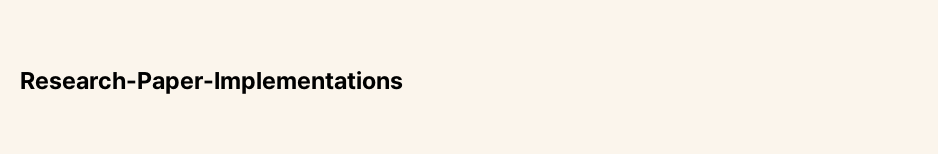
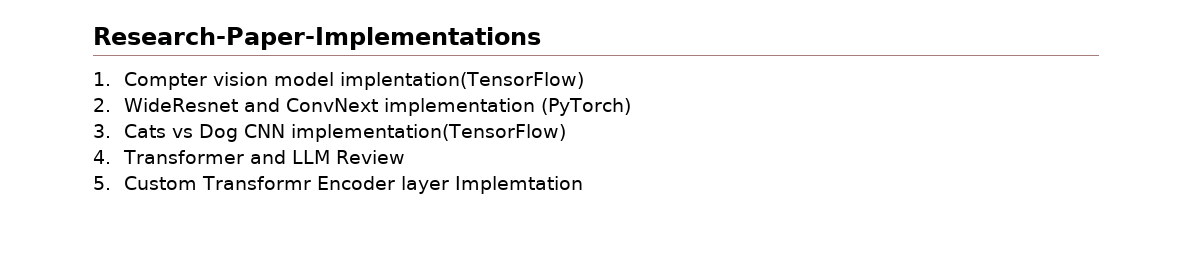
+ 1. Compter vision model implentation(TensorFlow)
+ 2. WideResnet and ConvNext implementation (PyTorch)
+ 3. Cats vs Dog CNN implementation(TensorFlow)
+ 4. Transformer and LLM Review
+ 5. Custom Transformr Encoder layer Implemtation

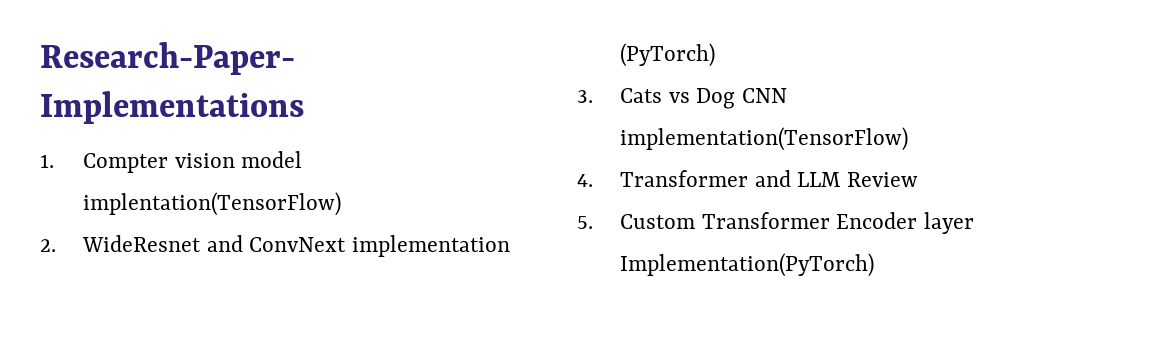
- 5. Custom Transformr Encoder layer Implemtation
+ 5. Custom Transformer Encoder layer Implementation(PyTorch)

